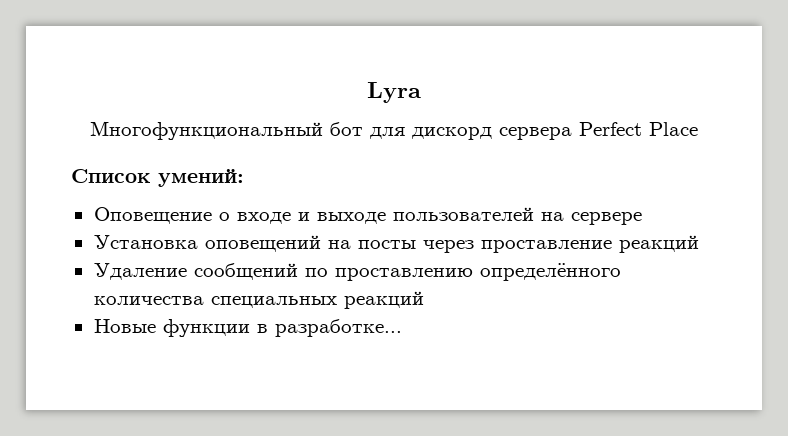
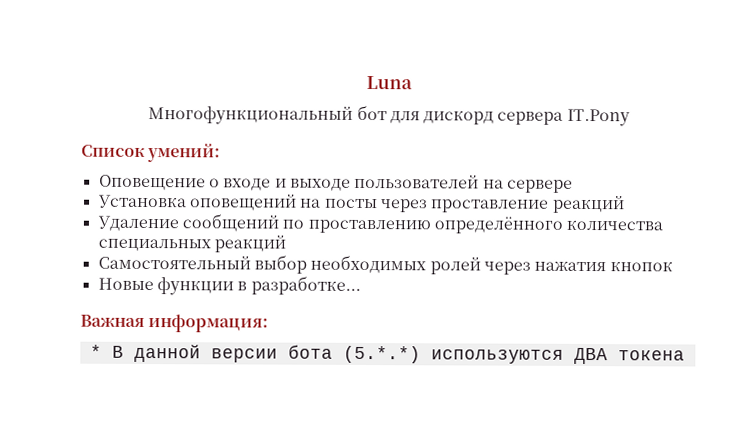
- Lyra
+ Luna
- Многофункциональный бот для дискорд сервера Perfect Place
+ Многофункциональный бот для дискорд сервера IT.Pony
+ Самостоятельный выбор необходимых ролей через нажатия кнопок
  Новые функции в разработке...
+ Важная информация:
+ * В данной версии бота (5.*.*) используются ДВА токена

